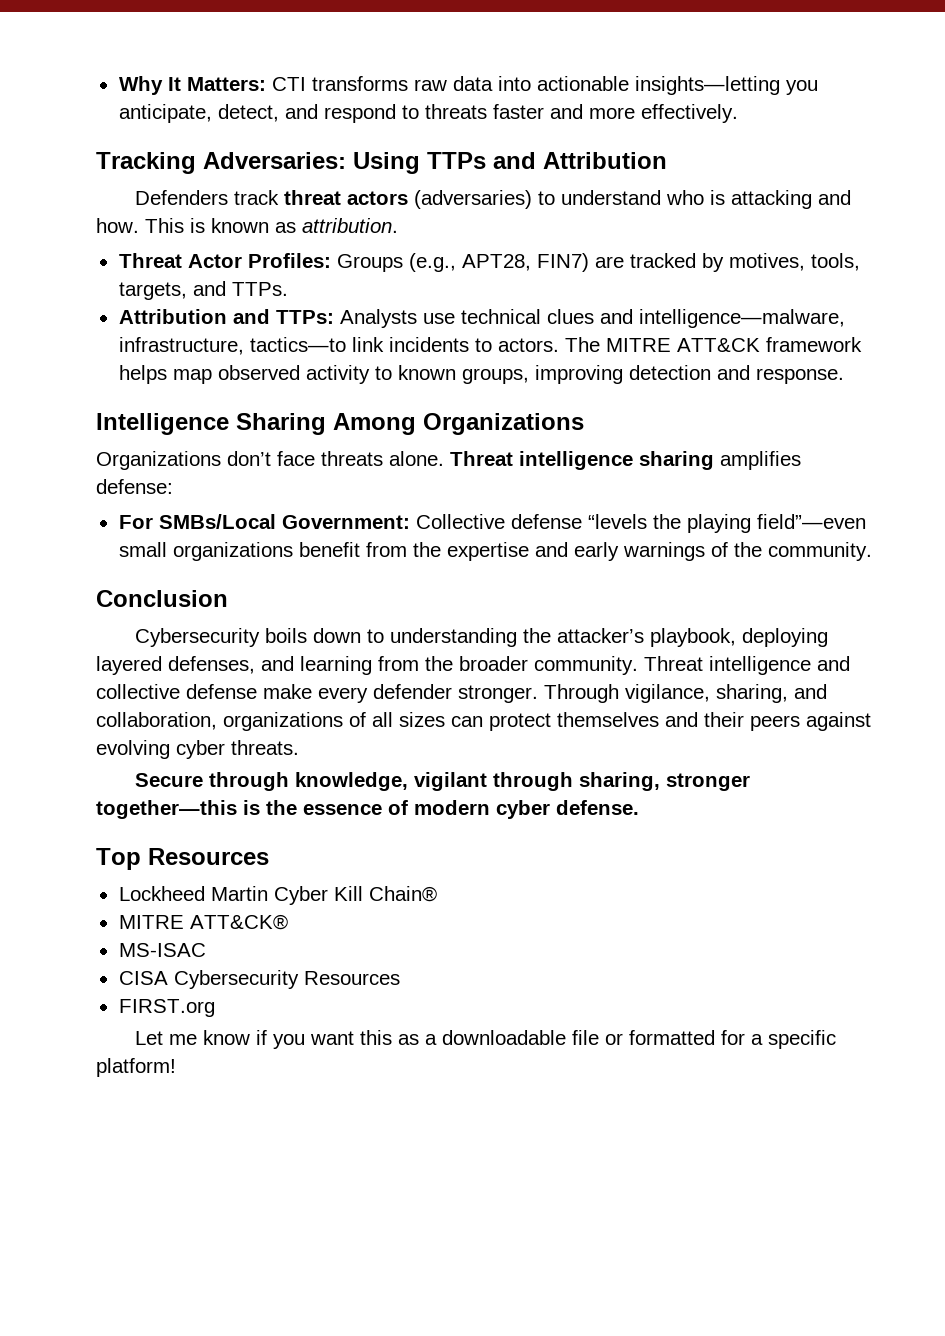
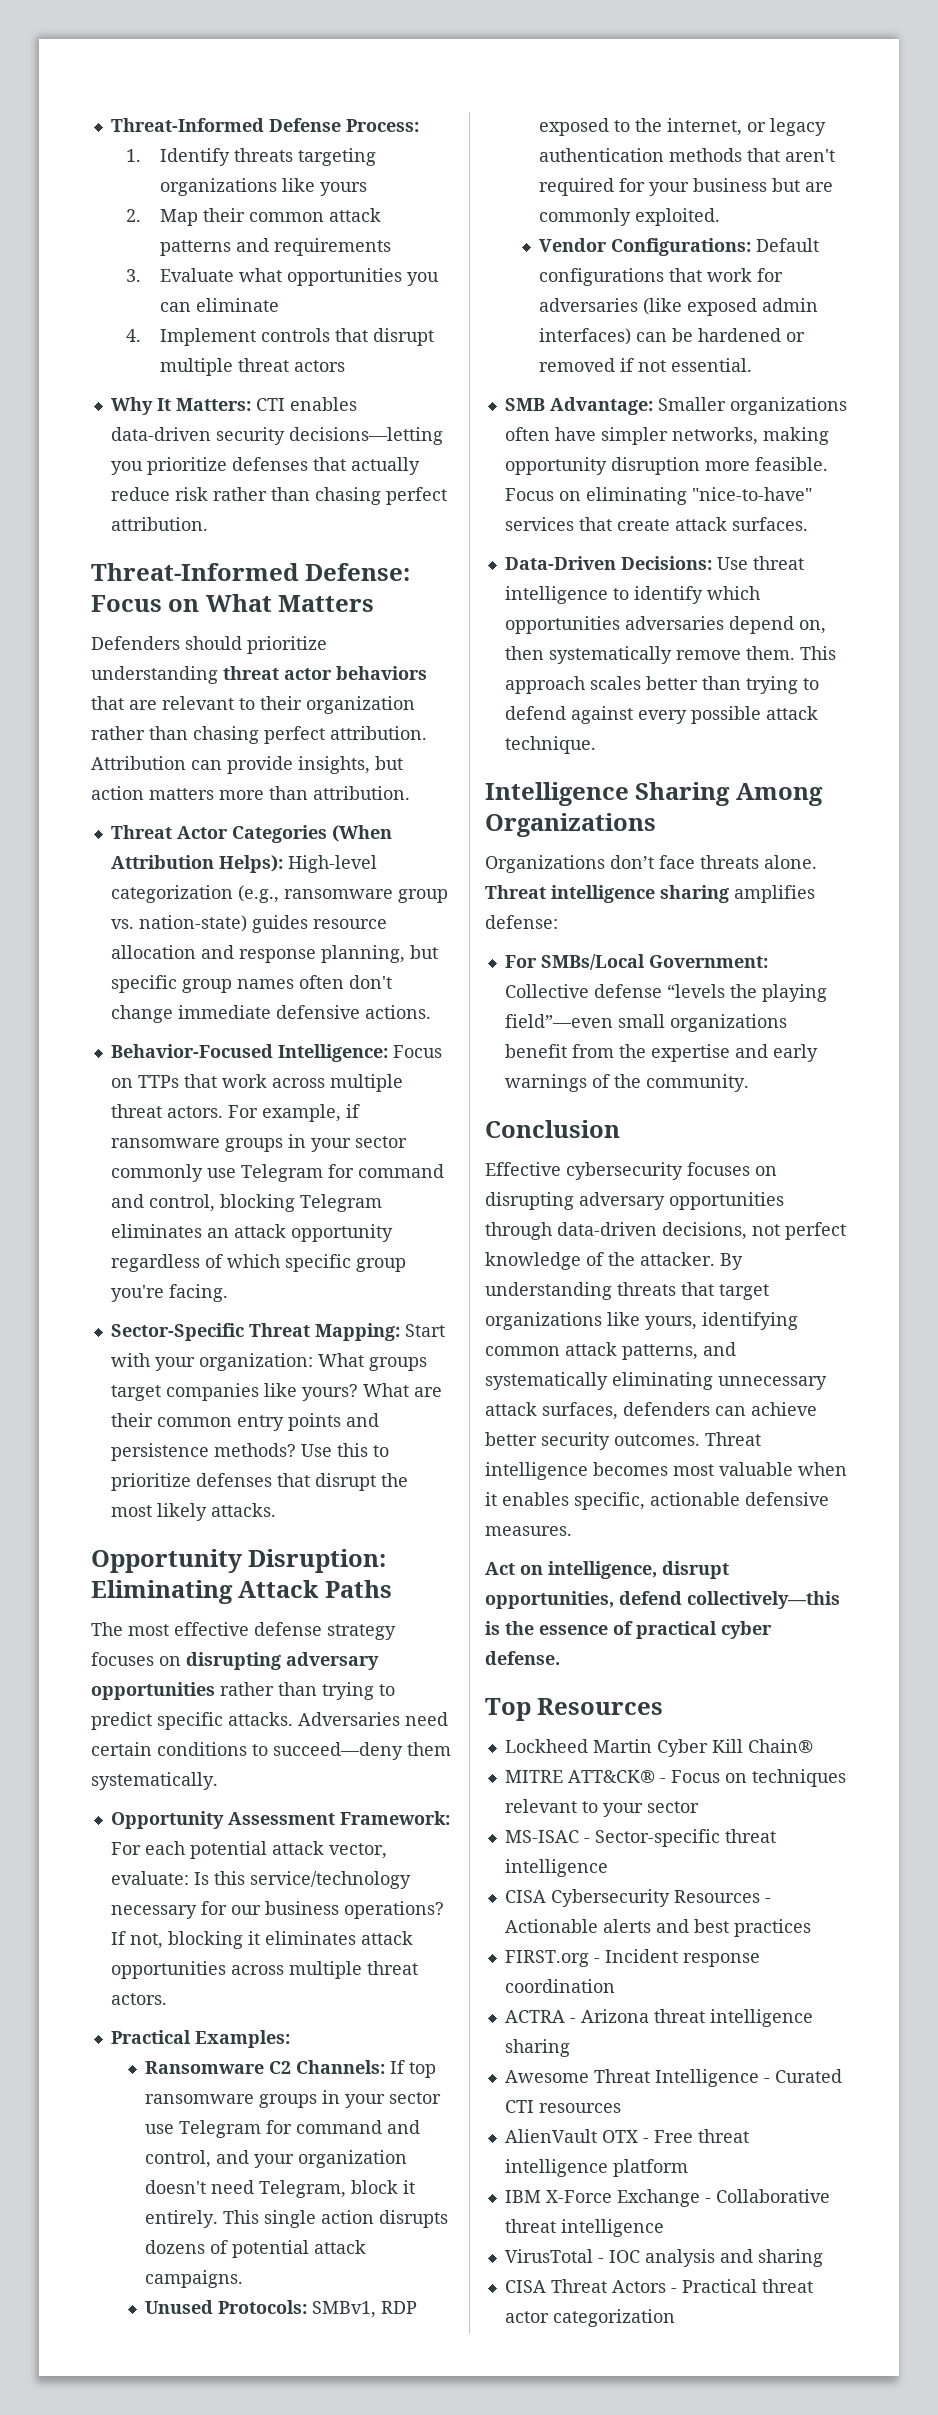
- Why It Matters: CTI transforms raw data into actionable insights—letting you anticipate, detect, and respond to threats faster and more effectively.
- Tracking Adversaries: Using TTPs and Attribution
- Defenders track threat actors (adversaries) to understand who is attacking and how. This is known as attribution.
- Threat Actor Profiles: Groups (e.g., APT28, FIN7) are tracked by motives, tools, targets, and TTPs.
- Attribution and TTPs: Analysts use technical clues and intelligence—malware, infrastructure, tactics—to link incidents to actors. The MITRE ATT&CK framework helps map observed activity to known groups, improving detection and response.
+ Threat-Informed Defense Process:
+ 1. Identify threats targeting organizations like yours
+ 2. Map their common attack patterns and requirements
+ 3. Evaluate what opportunities you can eliminate
+ 4. Implement controls that disrupt multiple threat actors
+ Why It Matters: CTI enables data-driven security decisions—letting you prioritize defenses that actually reduce risk rather than chasing perfect attribution.
+ Threat-Informed Defense: Focus on What Matters
+ Defenders should prioritize understanding threat actor behaviors that are relevant to their organization rather than chasing perfect attribution. Attribution can provide insights, but action matters more than attribution.
+ Threat Actor Categories (When Attribution Helps): High-level categorization (e.g., ransomware group vs. nation-state) guides resource allocation and response planning, but specific group names often don't change immediate defensive actions.
+ Behavior-Focused Intelligence: Focus on TTPs that work across multiple threat actors. For example, if ransomware groups in your sector commonly use Telegram for command and control, blocking Telegram eliminates an attack opportunity regardless of which specific group you're facing.
+ Sector-Specific Threat Mapping: Start with your organization: What groups target companies like yours? What are their common entry points and persistence methods? Use this to prioritize defenses that disrupt the most likely attacks.
+ Opportunity Disruption: Eliminating Attack Paths
+ The most effective defense strategy focuses on disrupting adversary opportunities rather than trying to predict specific attacks. Adversaries need certain conditions to succeed—deny them systematically.
+ Opportunity Assessment Framework: For each potential attack vector, evaluate: Is this service/technology necessary for our business operations? If not, blocking it eliminates attack opportunities across multiple threat actors.
+ Practical Examples:
+ Ransomware C2 Channels: If top ransomware groups in your sector use Telegram for command and control, and your organization doesn't need Telegram, block it entirely. This single action disrupts dozens of potential attack campaigns.
+ Unused Protocols: SMBv1, RDP exposed to the internet, or legacy authentication methods that aren't required for your business but are commonly exploited.
+ Vendor Configurations: Default configurations that work for adversaries (like exposed admin interfaces) can be hardened or removed if not essential.
+ SMB Advantage: Smaller organizations often have simpler networks, making opportunity disruption more feasible. Focus on eliminating "nice-to-have" services that create attack surfaces.
+ Data-Driven Decisions: Use threat intelligence to identify which opportunities adversaries depend on, then systematically remove them. This approach scales better than trying to defend against every possible attack technique.
- Cybersecurity boils down to understanding the attacker’s playbook, deploying layered defenses, and learning from the broader community. Threat intelligence and collective defense make every defender stronger. Through vigilance, sharing, and collaboration, organizations of all sizes can protect themselves and their peers against evolving cyber threats.
- Secure through knowledge, vigilant through sharing, stronger together—this is the essence of modern cyber defense.
+ Effective cybersecurity focuses on disrupting adversary opportunities through data-driven decisions, not perfect knowledge of the attacker. By understanding threats that target organizations like yours, identifying common attack patterns, and systematically eliminating unnecessary attack surfaces, defenders can achieve better security outcomes. Threat intelligence becomes most valuable when it enables specific, actionable defensive measures.
+ Act on intelligence, disrupt opportunities, defend collectively—this is the essence of practical cyber defense.
- MITRE ATT&CK®
- MS-ISAC
- CISA Cybersecurity Resources
- FIRST.org
- Let me know if you want this as a downloadable file or formatted for a specific platform!
+ MITRE ATT&CK® - Focus on techniques relevant to your sector
+ MS-ISAC - Sector-specific threat intelligence
+ CISA Cybersecurity Resources - Actionable alerts and best practices
+ FIRST.org - Incident response coordination
+ ACTRA - Arizona threat intelligence sharing
+ Awesome Threat Intelligence - Curated CTI resources
+ AlienVault OTX - Free threat intelligence platform
+ IBM X-Force Exchange - Collaborative threat intelligence
+ VirusTotal - IOC analysis and sharing
+ CISA Threat Actors - Practical threat actor categorization

